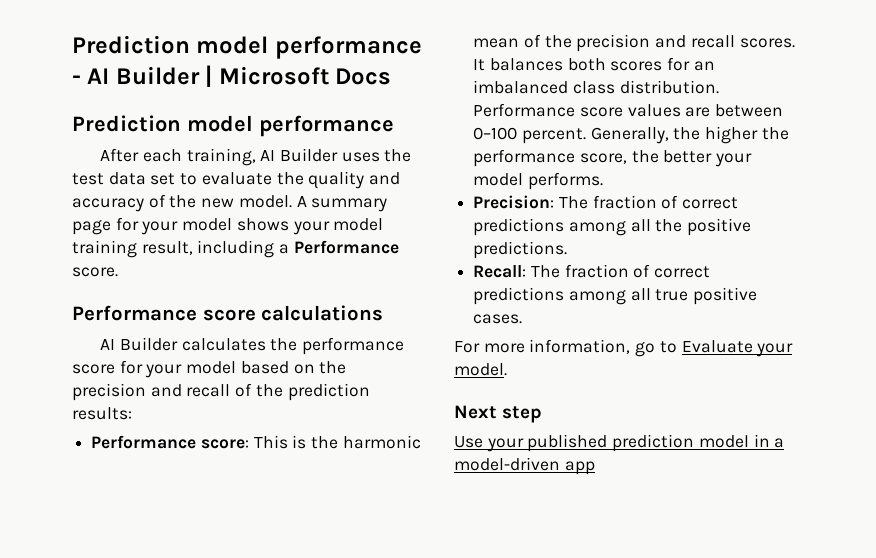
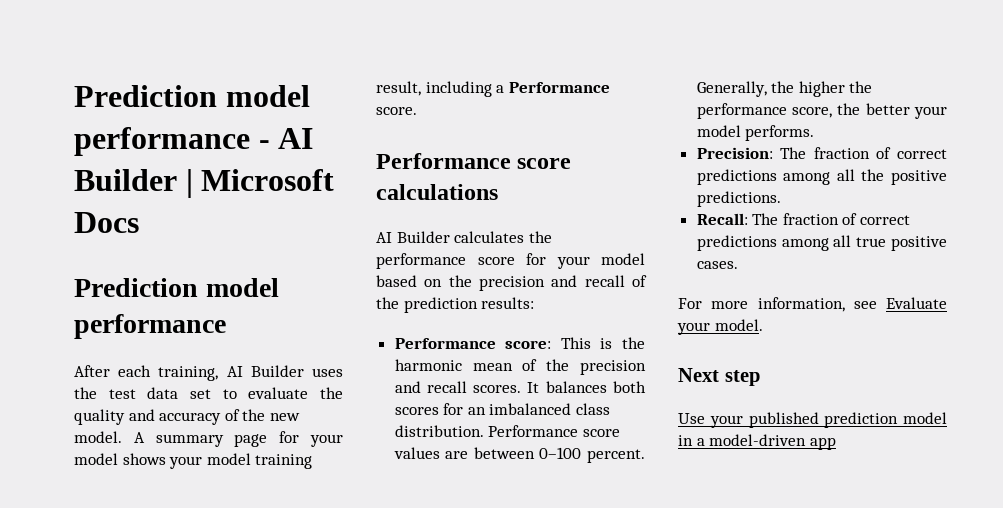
- For more information, go to Evaluate your model.
+ For more information, see Evaluate your model.

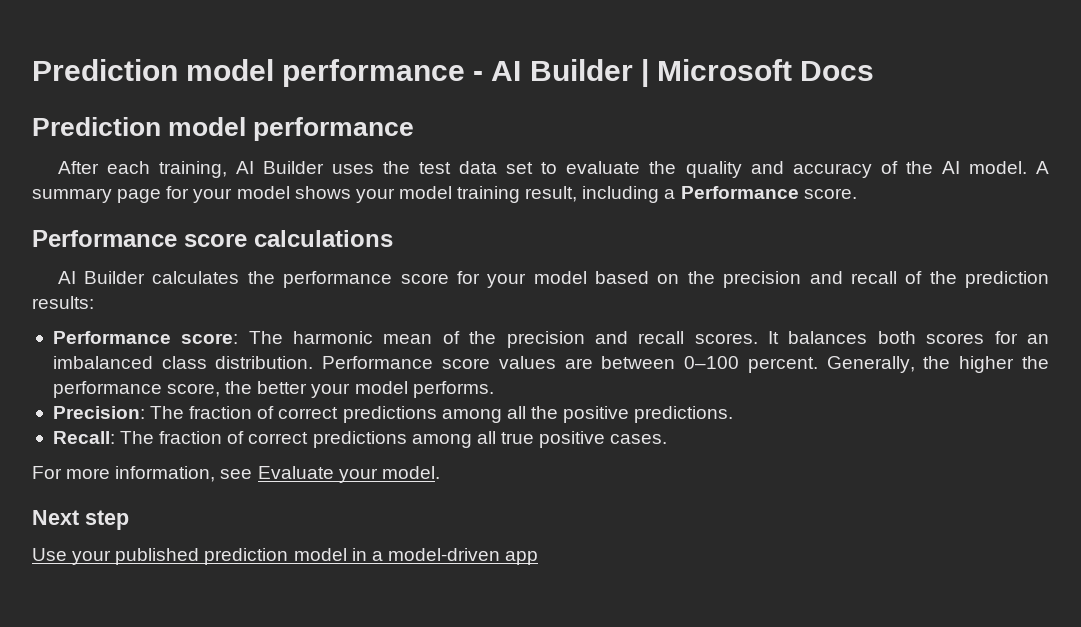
- After each training, AI Builder uses the test data set to evaluate the quality and accuracy of the new model.
+ After each training, AI Builder uses the test data set to evaluate the quality and accuracy of the AI model.
- Performance score: This is the harmonic mean of the precision and recall scores.
+ Performance score: The harmonic mean of the precision and recall scores.

